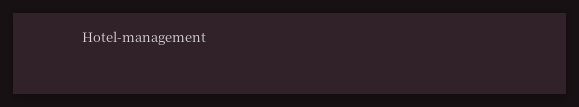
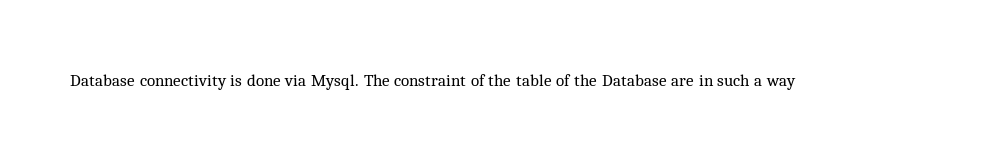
- Hotel-management
+ Database connectivity is done via Mysql. The constraint of the table of the Database are in such a way

